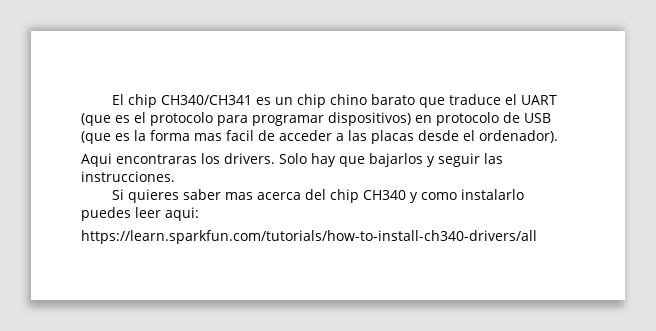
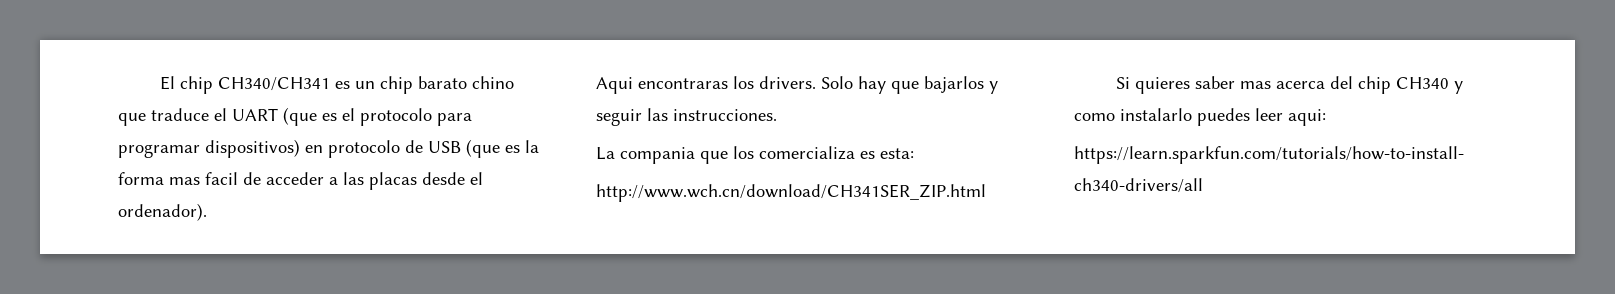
- El chip CH340/CH341 es un chip chino barato que traduce el UART (que es el protocolo para programar dispositivos) en protocolo de USB (que es la forma mas facil de acceder a las placas desde el ordenador).
+ El chip CH340/CH341 es un chip barato chino que traduce el UART (que es el protocolo para programar dispositivos) en protocolo de USB (que es la forma mas facil de acceder a las placas desde el ordenador).
+ La compania que los comercializa es esta:
+ http://www.wch.cn/download/CH341SER_ZIP.html

